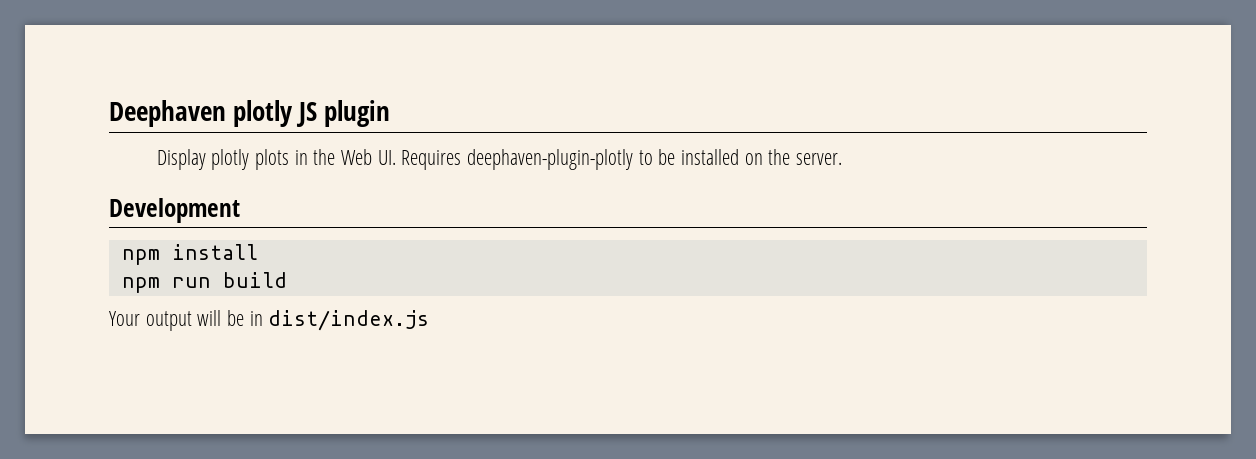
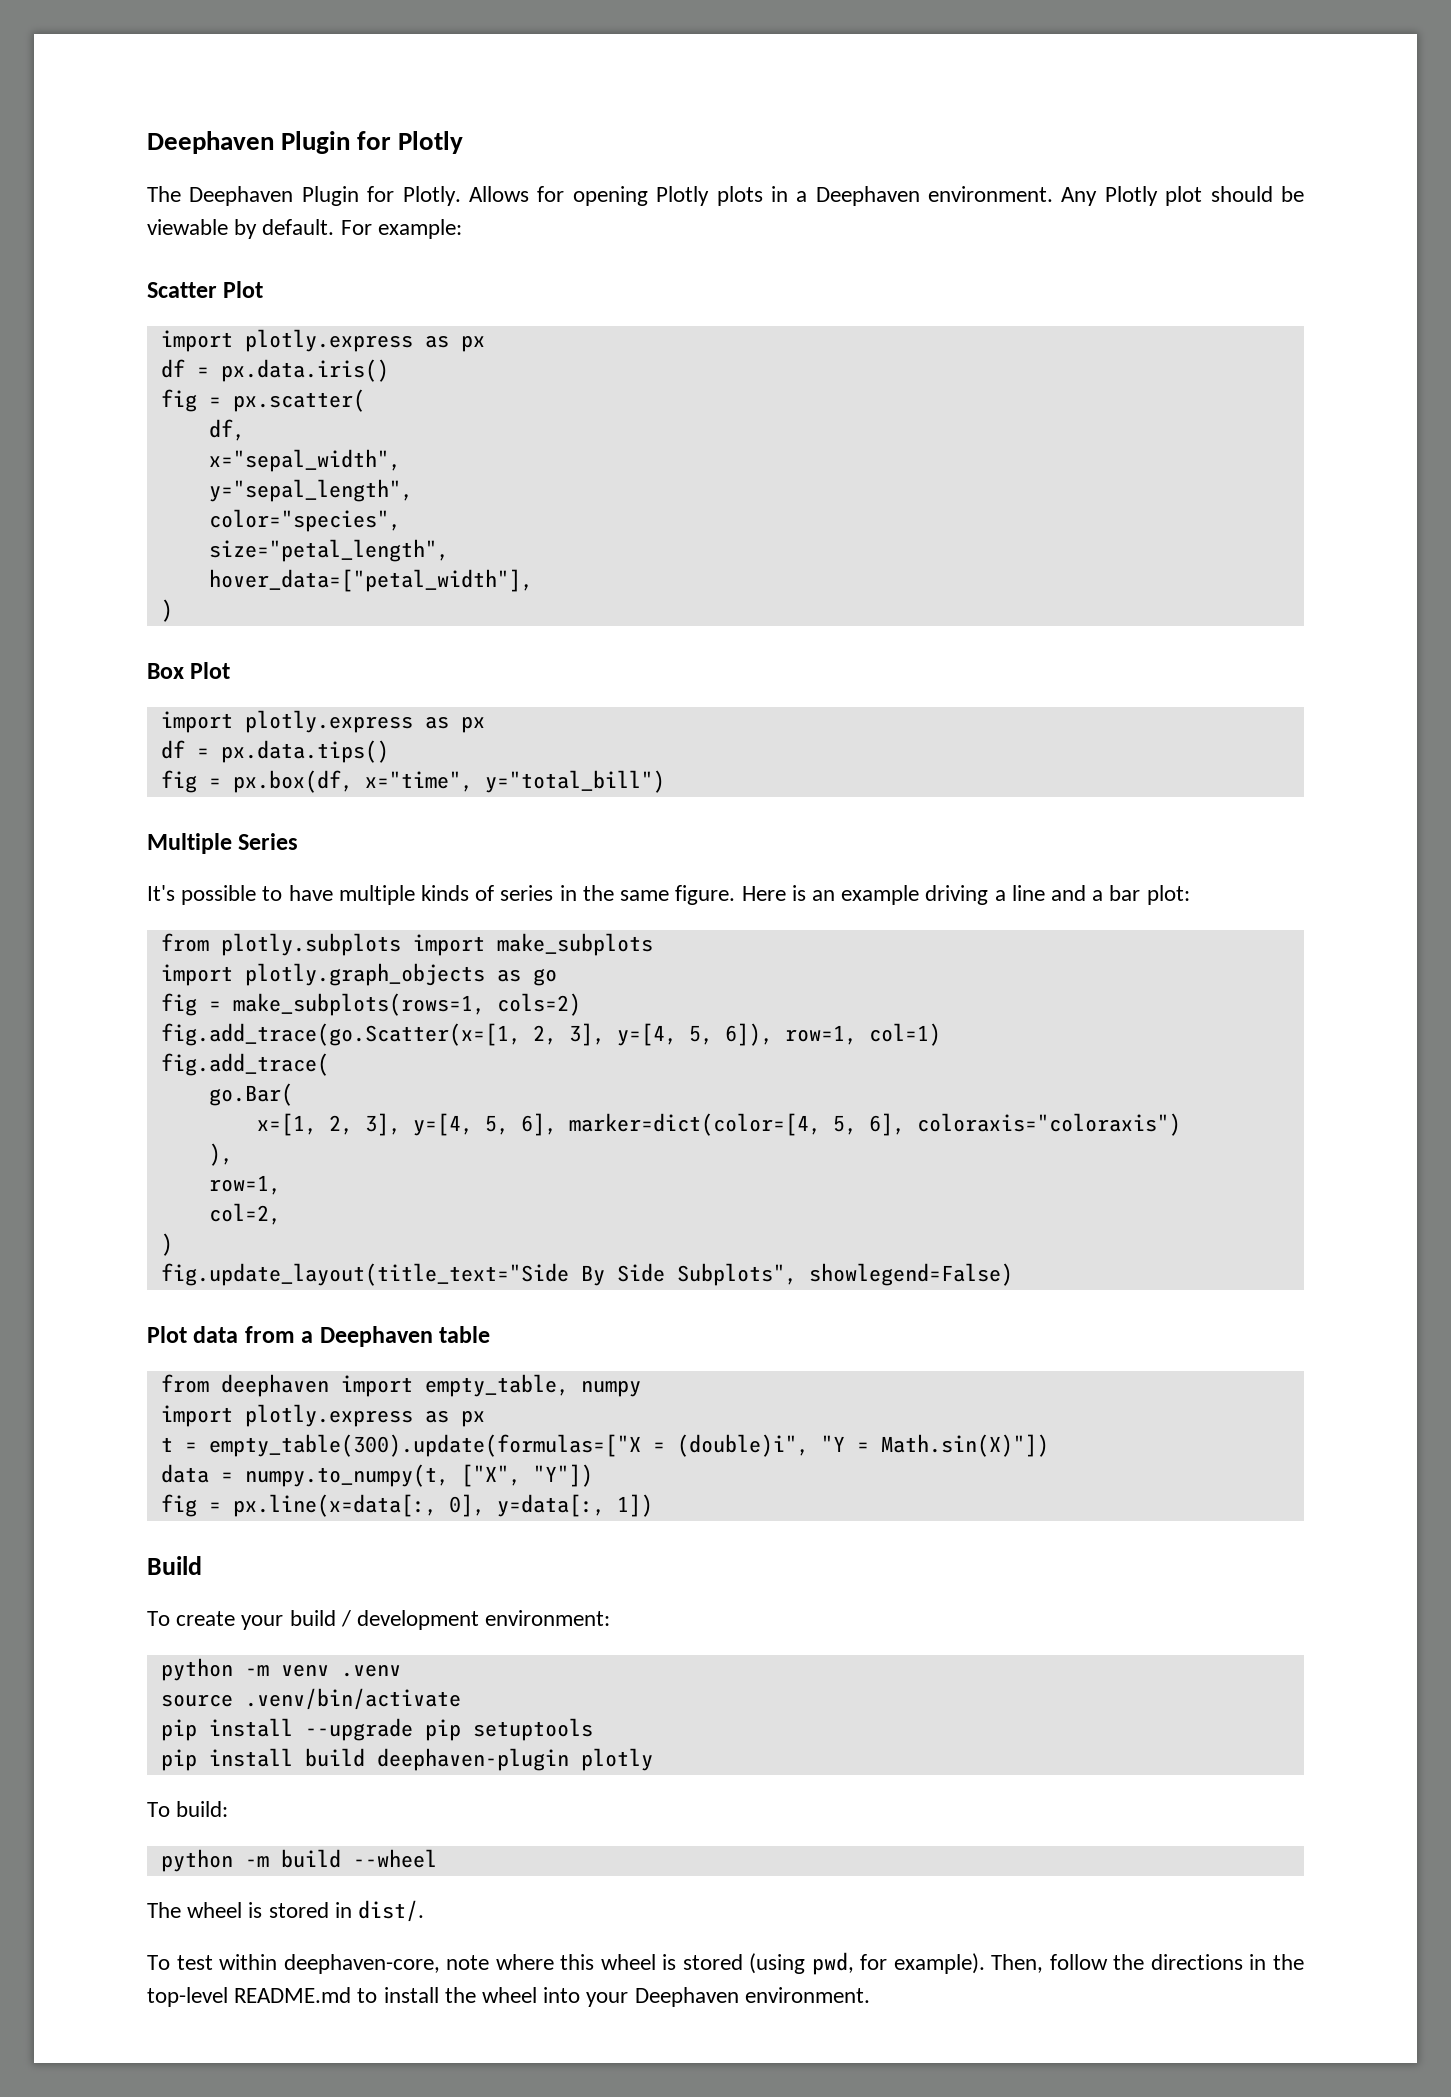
- Deephaven plotly JS plugin
- Display plotly plots in the Web UI. Requires deephaven-plugin-plotly to be installed on the server.
- Development
- npm install
- npm run build
- Your output will be in dist/index.js
+ Deephaven Plugin for Plotly
+ The Deephaven Plugin for Plotly. Allows for opening Plotly plots in a Deephaven environment. Any Plotly plot should be viewable by default. For example:
+ Scatter Plot
+ import plotly.express as px
+ df = px.data.iris()
+ fig = px.scatter(
+ df,
+ x="sepal_width",
+ y="sepal_length",
+ color="species",
+ size="petal_length",
+ hover_data=["petal_width"],
+ )
+ Box Plot
+ import plotly.express as px
+ df = px.data.tips()
+ fig = px.box(df, x="time", y="total_bill")
+ Multiple Series
+ It's possible to have multiple kinds of series in the same figure. Here is an example driving a line and a bar plot:
+ from plotly.subplots import make_subplots
+ import plotly.graph_objects as go
+ fig = make_subplots(rows=1, cols=2)
+ fig.add_trace(go.Scatter(x=[1, 2, 3], y=[4, 5, 6]), row=1, col=1)
+ fig.add_trace(
+ go.Bar(
+ x=[1, 2, 3], y=[4, 5, 6], marker=dict(color=[4, 5, 6], coloraxis="coloraxis")
+ ),
+ row=1,
+ col=2,
+ )
+ fig.update_layout(title_text="Side By Side Subplots", showlegend=False)
+ Plot data from a Deephaven table
+ from deephaven import empty_table, numpy
+ import plotly.express as px
+ t = empty_table(300).update(formulas=["X = (double)i", "Y = Math.sin(X)"])
+ data = numpy.to_numpy(t, ["X", "Y"])
+ fig = px.line(x=data[:, 0], y=data[:, 1])
+ Build
+ To create your build / development environment:
+ python -m venv .venv
+ source .venv/bin/activate
+ pip install --upgrade pip setuptools
+ pip install build deephaven-plugin plotly
+ To build:
+ python -m build --wheel
+ The wheel is stored in dist/.
+ To test within deephaven-core, note where this wheel is stored (using pwd, for example). Then, follow the directions in the top-level README.md to install the wheel into your Deephaven environment.

